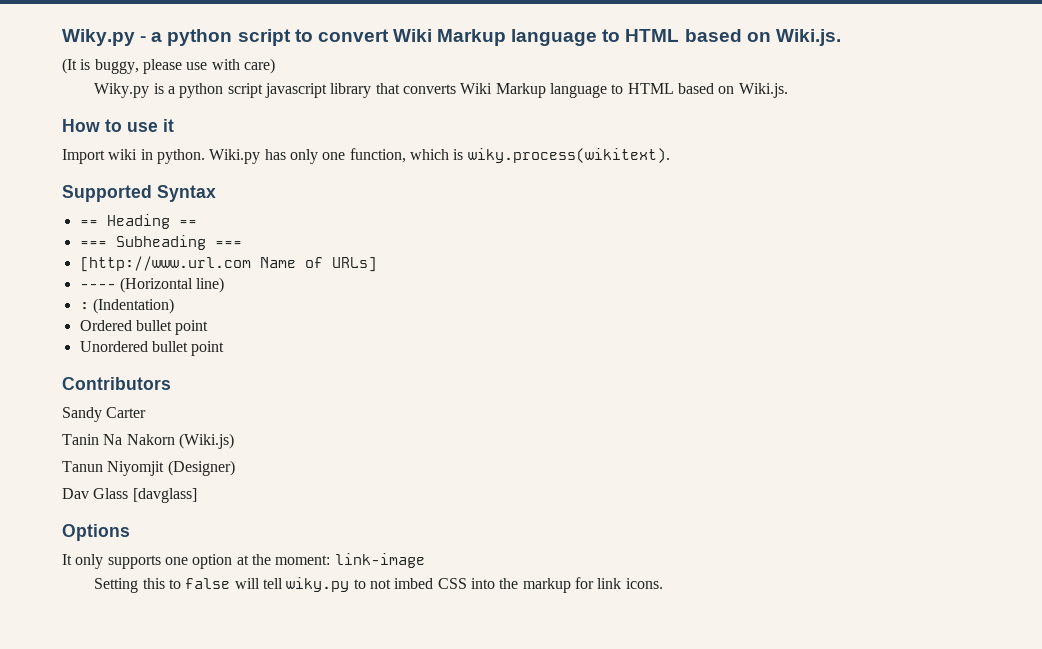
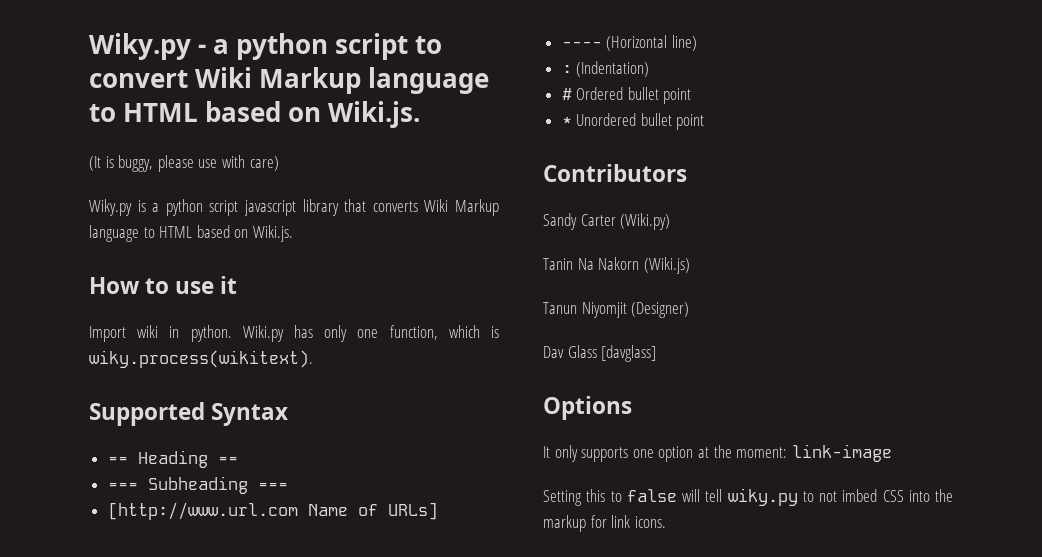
- Ordered bullet point
+ # Ordered bullet point
- Unordered bullet point
+ * Unordered bullet point
- Sandy Carter
+ Sandy Carter (Wiki.py)

